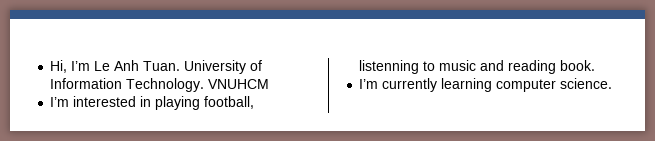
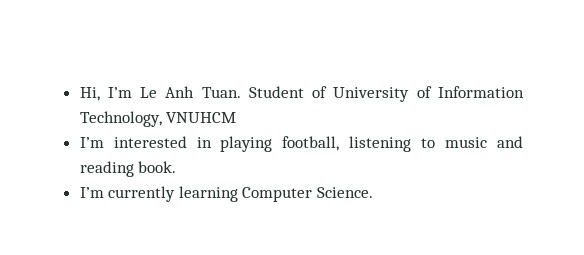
- University of Information Technology. VNUHCM
+ Student of University of Information Technology, VNUHCM
- I’m interested in playing football, listenning to music and reading book.
+ I’m interested in playing football, listening to music and reading book.
- I’m currently learning computer science.
+ I’m currently learning Computer Science.

